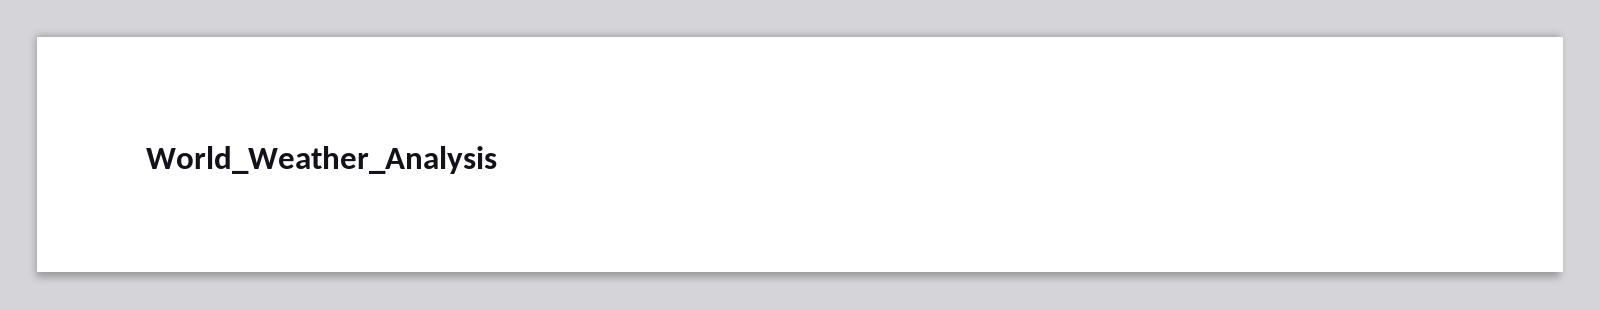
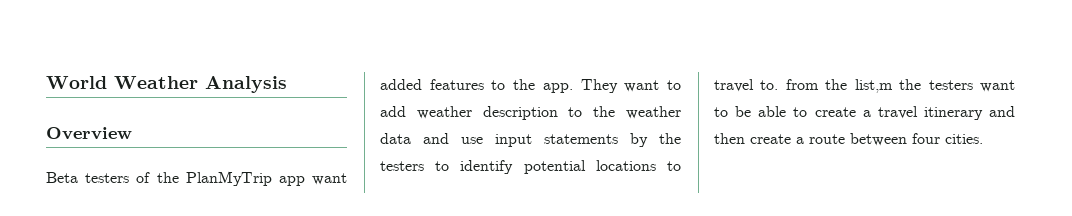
- World_Weather_Analysis
+ World Weather Analysis
+ Overview
+ Beta testers of the PlanMyTrip app want added features to the app. They want to add weather description to the weather data and use input statements by the testers to identify potential locations to travel to. from the list,m the testers want to be able to create a travel itinerary and then create a route between four cities.

